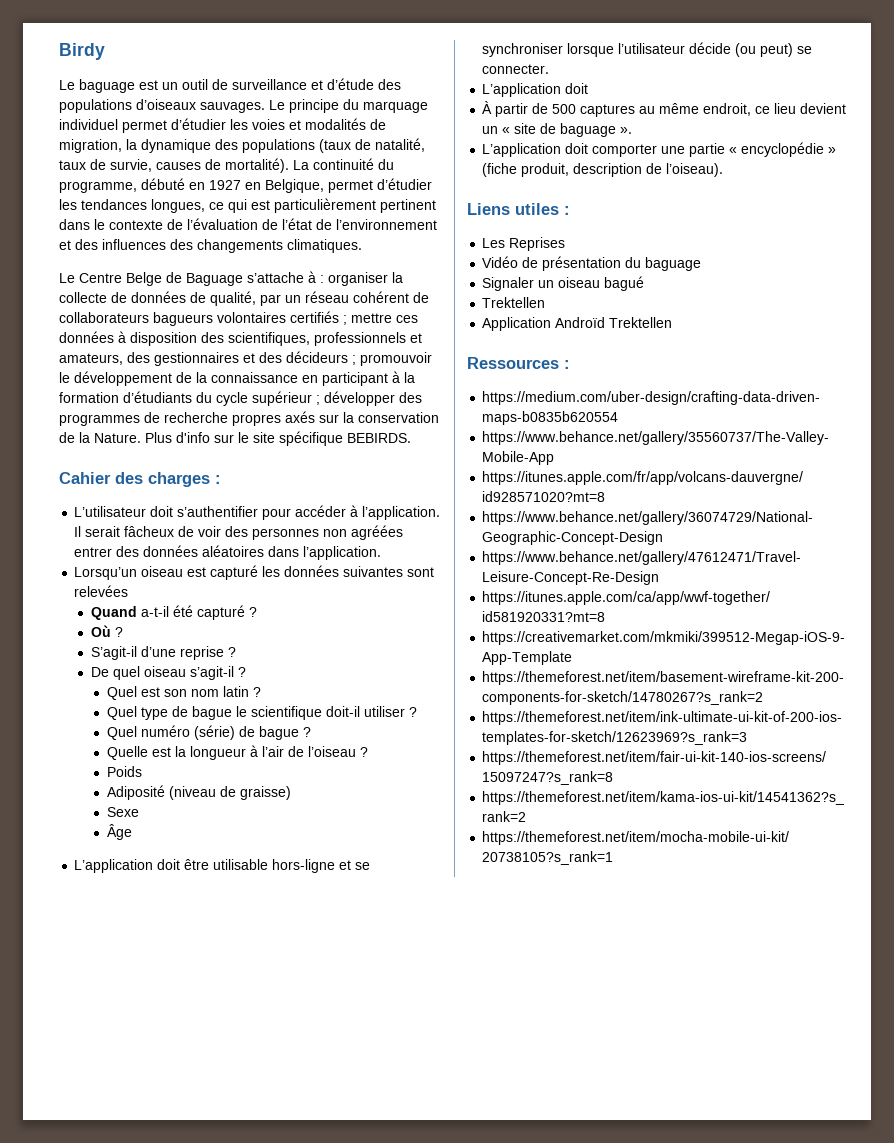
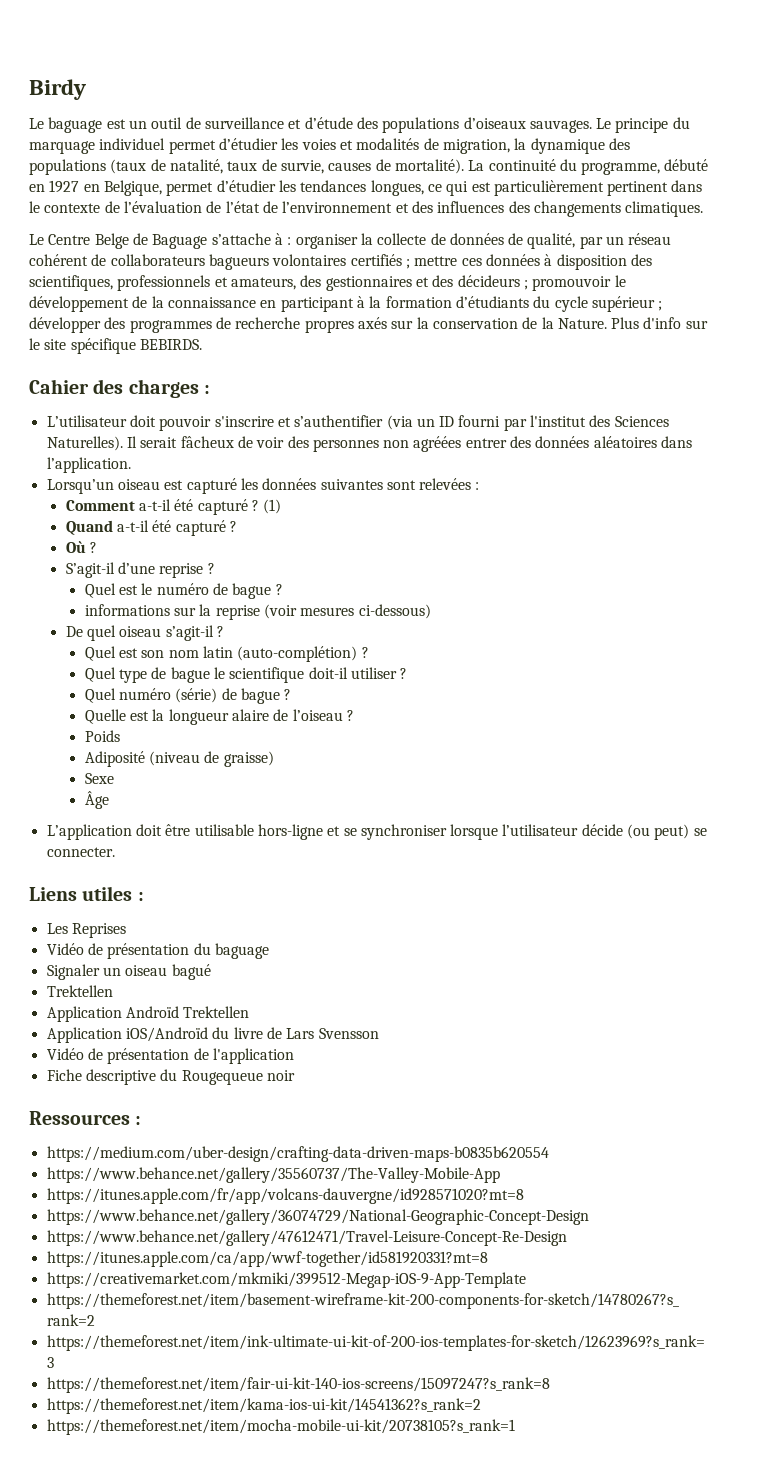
- L’utilisateur doit s’authentifier pour accéder à l’application.
+ L’utilisateur doit pouvoir s'inscrire et s’authentifier (via un ID fourni par l'institut des Sciences Naturelles).
- Lorsqu’un oiseau est capturé les données suivantes sont relevées
+ Lorsqu’un oiseau est capturé les données suivantes sont relevées :
+ Comment a-t-il été capturé ? (1)
+ Quel est le numéro de bague ?
+ informations sur la reprise (voir mesures ci-dessous)
- Quel est son nom latin ?
+ Quel est son nom latin (auto-complétion) ?
- Quelle est la longueur à l’air de l’oiseau ?
+ Quelle est la longueur alaire de l’oiseau ?
  L’application doit être utilisable hors-ligne et se synchroniser lorsque l’utilisateur décide (ou peut) se connecter.
- L’application doit
- À partir de 500 captures au même endroit, ce lieu devient un « site de baguage ».
- L’application doit comporter une partie « encyclopédie » (fiche produit, description de l’oiseau).
+ Application iOS/Androïd du livre de Lars Svensson
+ Vidéo de présentation de l'application
+ Fiche descriptive du Rougequeue noir

